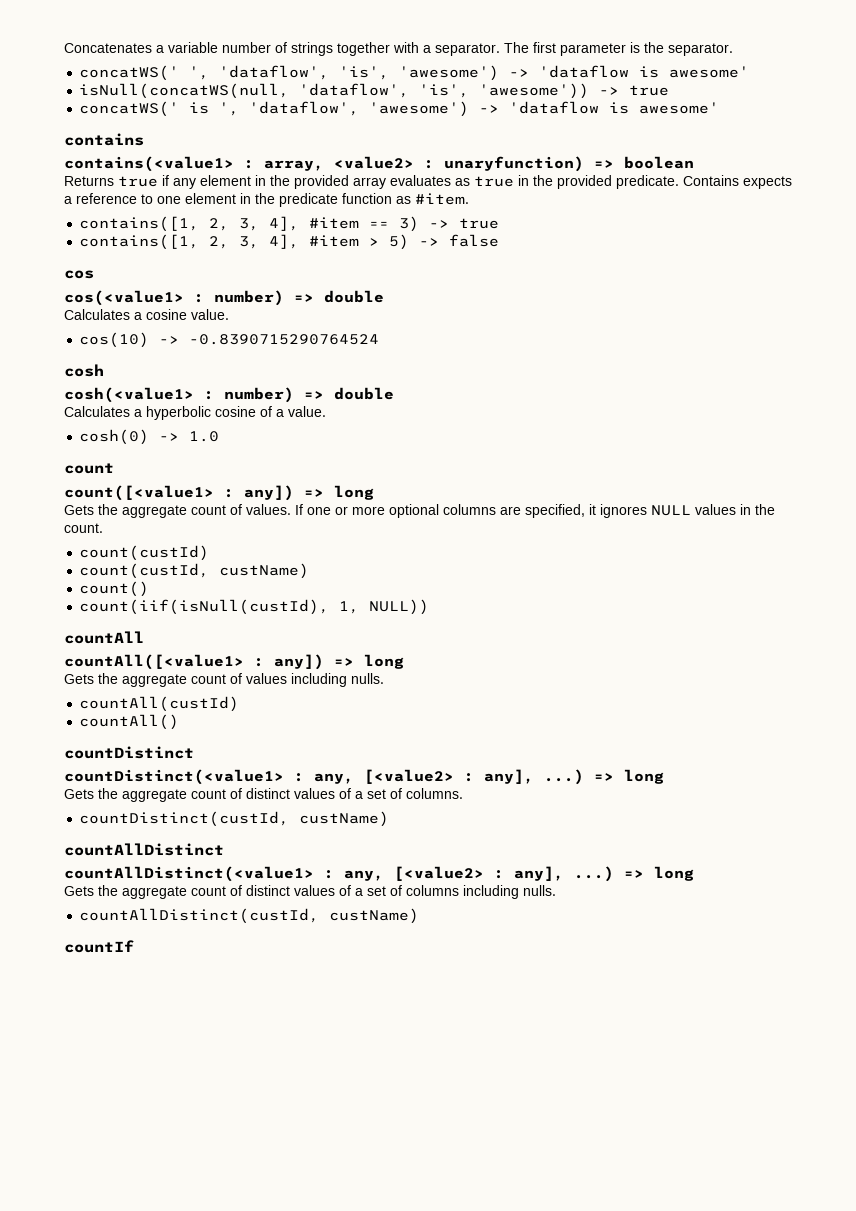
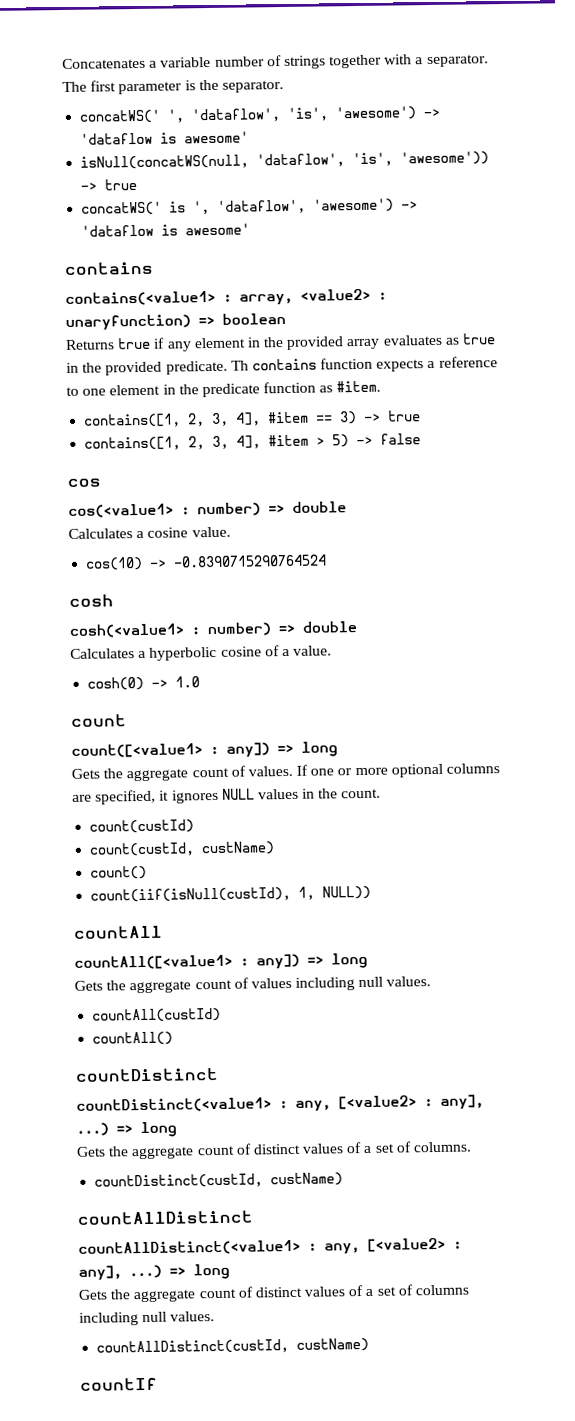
- Contains expects a reference to one element in the predicate function as #item.
+ Th contains function expects a reference to one element in the predicate function as #item.
- Gets the aggregate count of values including nulls.
+ Gets the aggregate count of values including null values.
- Gets the aggregate count of distinct values of a set of columns including nulls.
+ Gets the aggregate count of distinct values of a set of columns including null values.

